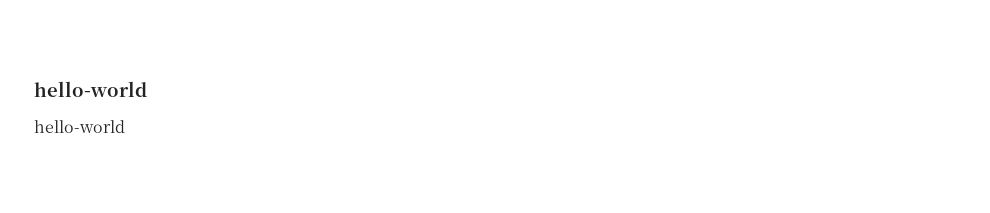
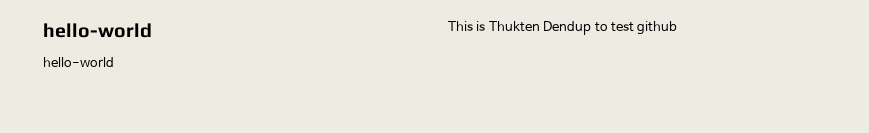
+ This is Thukten Dendup to test github

